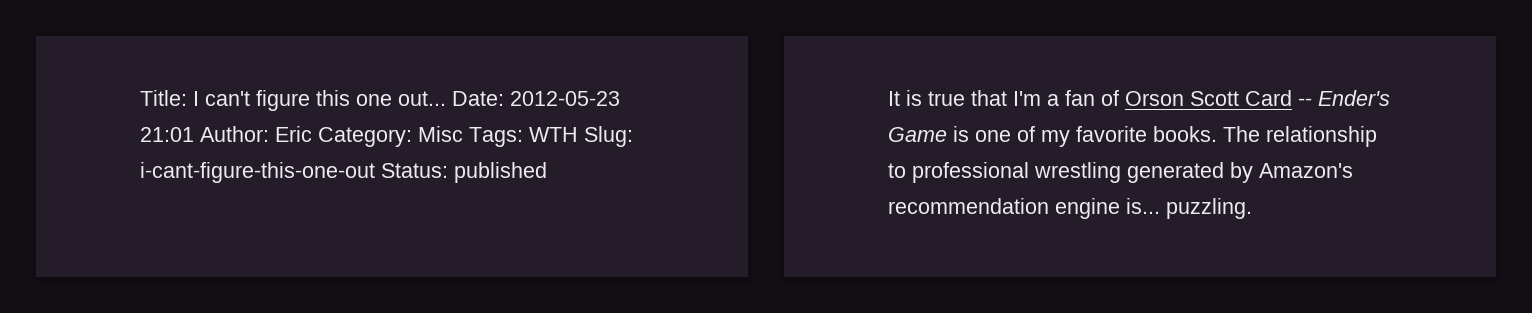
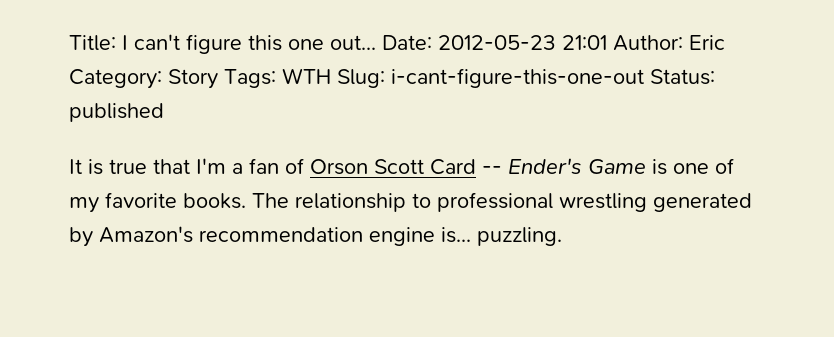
- Date: 2012-05-23 21:01 Author: Eric Category: Misc Tags: WTH Slug: i-cant-figure-this-one-out Status: published
+ Date: 2012-05-23 21:01 Author: Eric Category: Story Tags: WTH Slug: i-cant-figure-this-one-out Status: published

